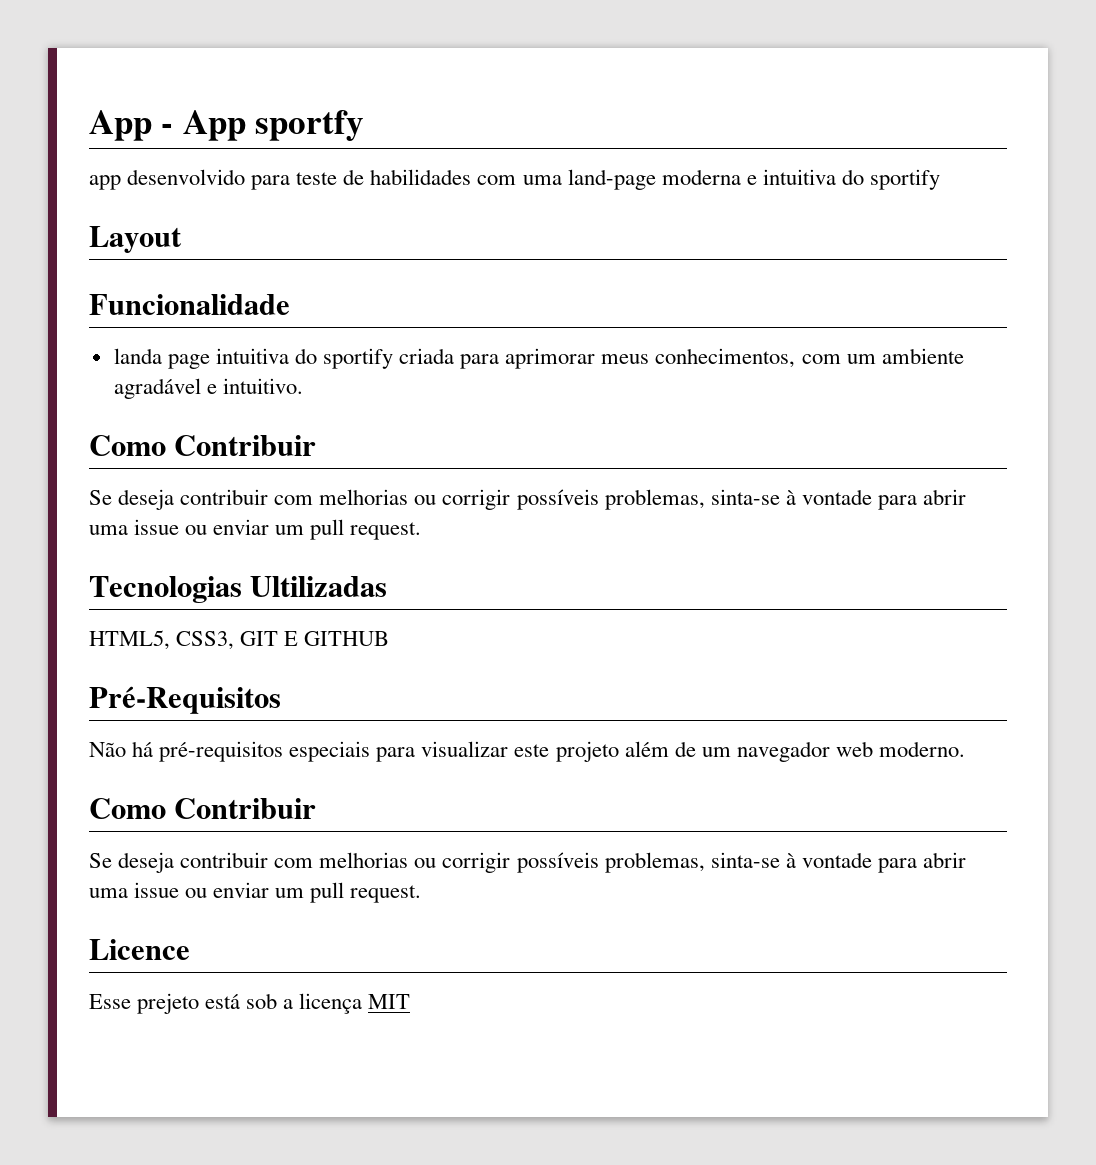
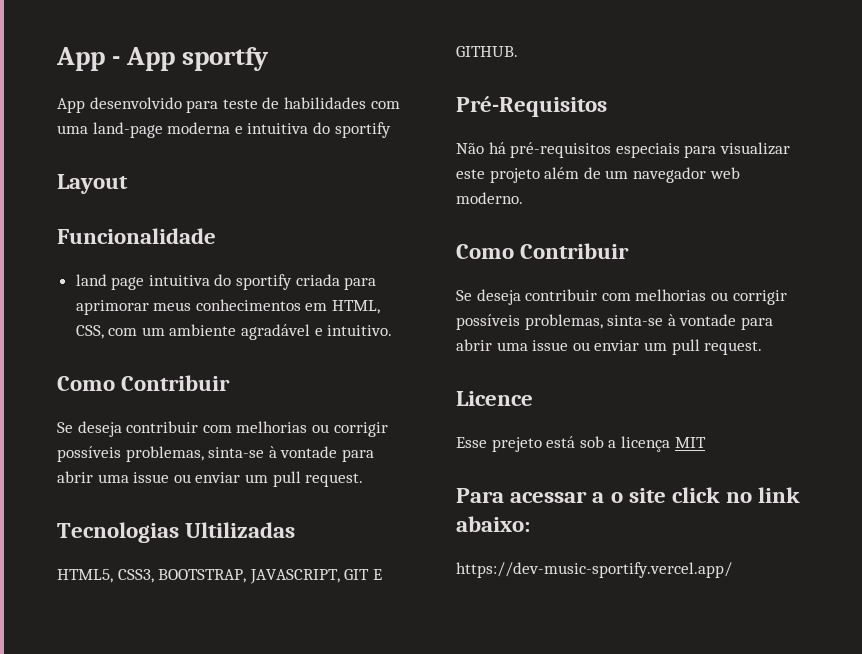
- app desenvolvido para teste de habilidades com uma land-page moderna e intuitiva do sportify
+ App desenvolvido para teste de habilidades com uma land-page moderna e intuitiva do sportify
- landa page intuitiva do sportify criada para aprimorar meus conhecimentos, com um ambiente agradável e intuitivo.
+ land page intuitiva do sportify criada para aprimorar meus conhecimentos em HTML, CSS, com um ambiente agradável e intuitivo.
- HTML5, CSS3, GIT E GITHUB
+ HTML5, CSS3, BOOTSTRAP, JAVASCRIPT, GIT E GITHUB.
+ Para acessar a o site click no link abaixo:
+ https://dev-music-sportify.vercel.app/

